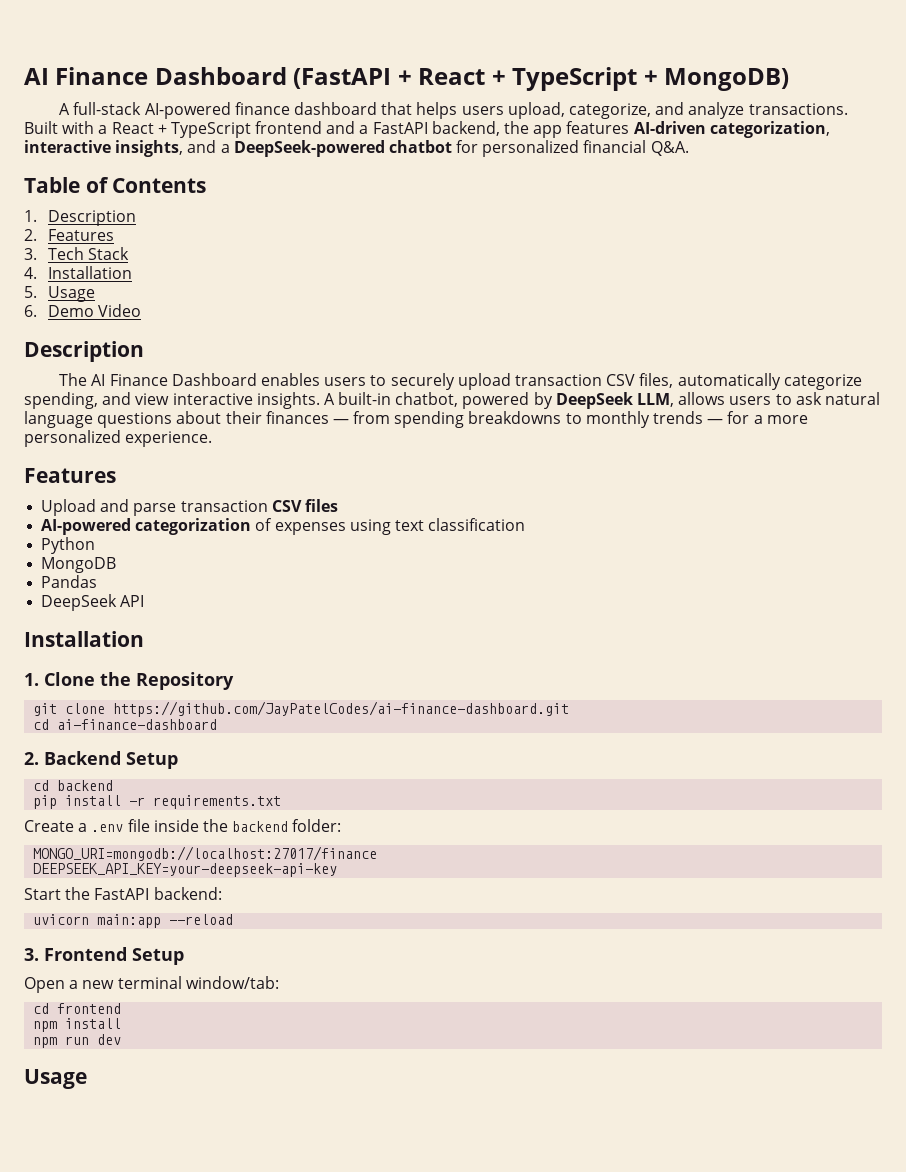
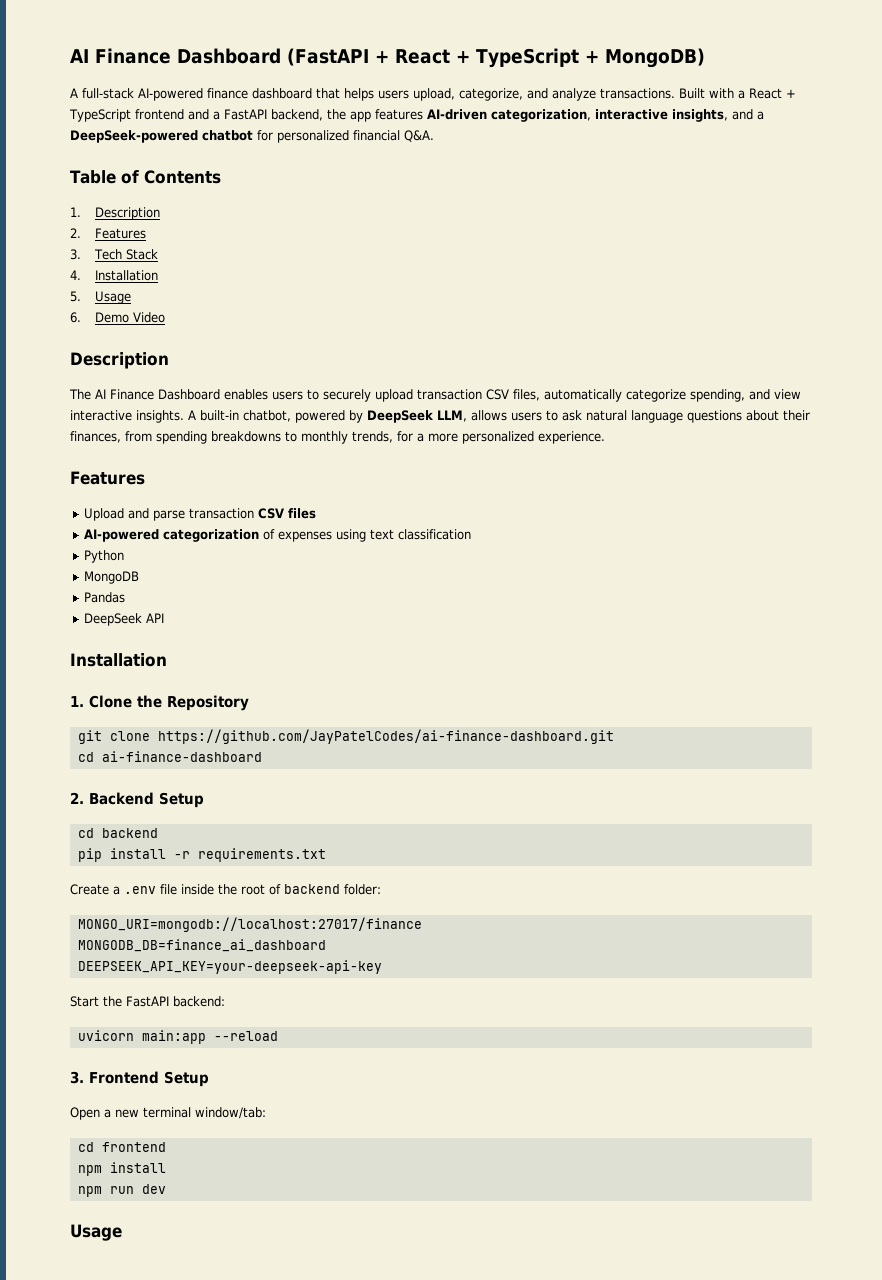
- A built-in chatbot, powered by DeepSeek LLM, allows users to ask natural language questions about their finances — from spending breakdowns to monthly trends — for a more personalized experience.
+ A built-in chatbot, powered by DeepSeek LLM, allows users to ask natural language questions about their finances, from spending breakdowns to monthly trends, for a more personalized experience.
- Create a .env file inside the backend folder:
+ Create a .env file inside the root of backend folder:
+ MONGODB_DB=finance_ai_dashboard

